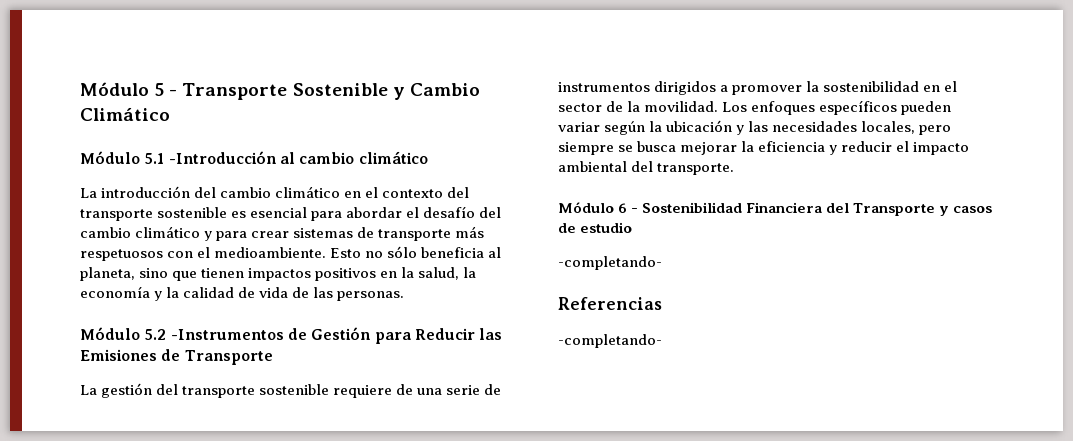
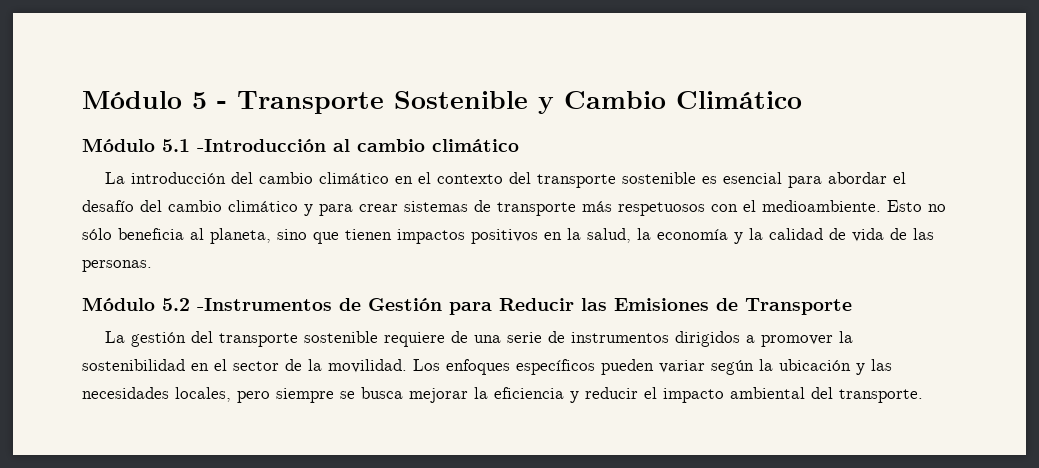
- Módulo 6 - Sostenibilidad Financiera del Transporte y casos de estudio
- -completando-
- Referencias
- -completando-

